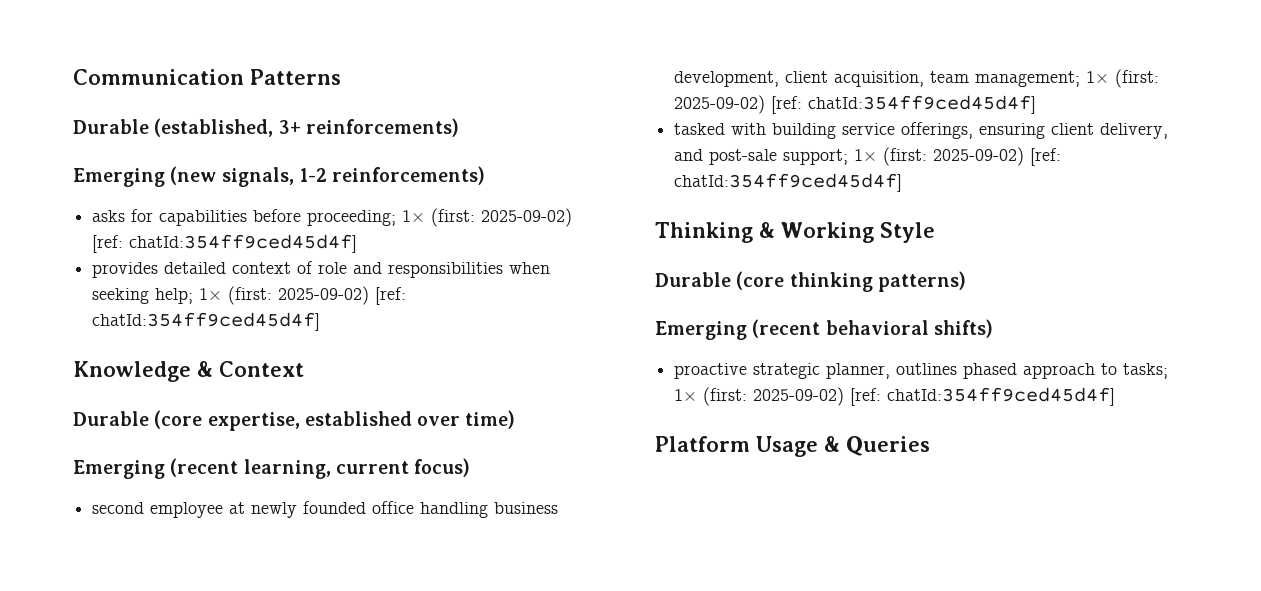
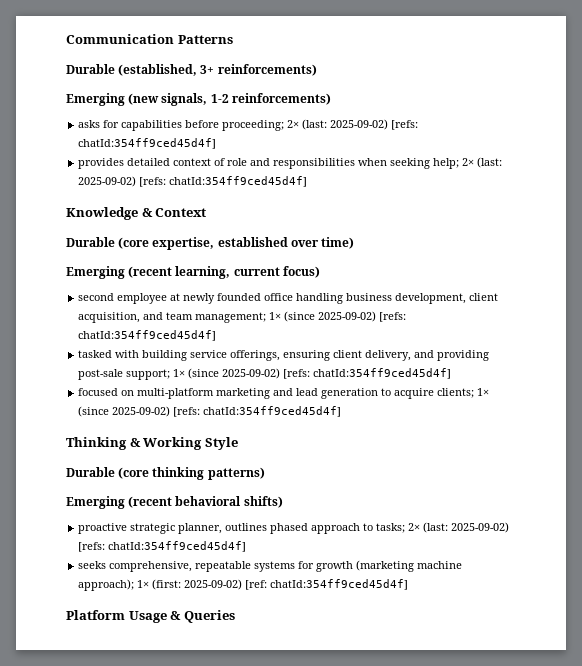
- asks for capabilities before proceeding; 1× (first: 2025-09-02) [ref: chatId:354ff9ced45d4f]
+ asks for capabilities before proceeding; 2× (last: 2025-09-02) [refs: chatId:354ff9ced45d4f]
- provides detailed context of role and responsibilities when seeking help; 1× (first: 2025-09-02) [ref: chatId:354ff9ced45d4f]
+ provides detailed context of role and responsibilities when seeking help; 2× (last: 2025-09-02) [refs: chatId:354ff9ced45d4f]
- second employee at newly founded office handling business development, client acquisition, team management; 1× (first: 2025-09-02) [ref: chatId:354ff9ced45d4f]
+ second employee at newly founded office handling business development, client acquisition, and team management; 1× (since 2025-09-02) [refs: chatId:354ff9ced45d4f]
- tasked with building service offerings, ensuring client delivery, and post-sale support; 1× (first: 2025-09-02) [ref: chatId:354ff9ced45d4f]
+ tasked with building service offerings, ensuring client delivery, and providing post-sale support; 1× (since 2025-09-02) [refs: chatId:354ff9ced45d4f]
+ focused on multi-platform marketing and lead generation to acquire clients; 1× (since 2025-09-02) [refs: chatId:354ff9ced45d4f]
- proactive strategic planner, outlines phased approach to tasks; 1× (first: 2025-09-02) [ref: chatId:354ff9ced45d4f]
+ proactive strategic planner, outlines phased approach to tasks; 2× (last: 2025-09-02) [refs: chatId:354ff9ced45d4f]
+ seeks comprehensive, repeatable systems for growth (marketing machine approach); 1× (first: 2025-09-02) [ref: chatId:354ff9ced45d4f]

